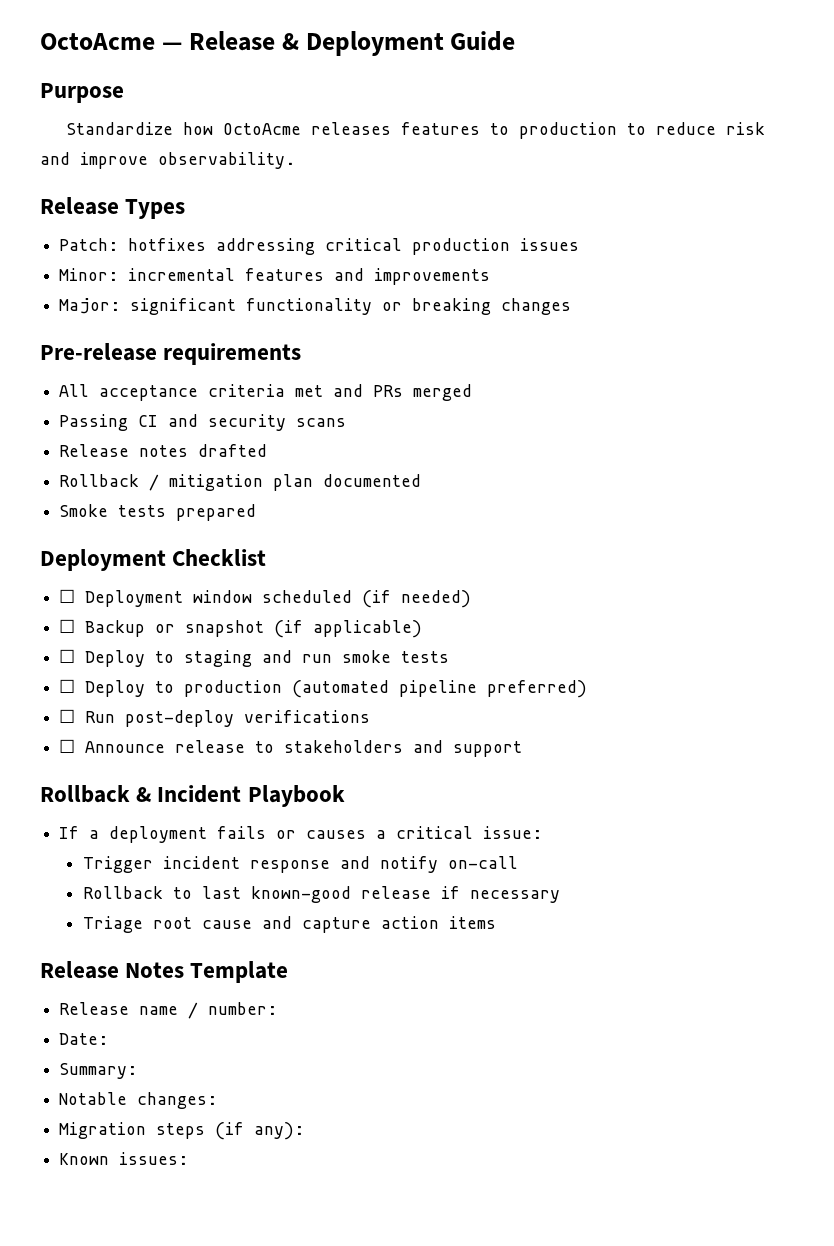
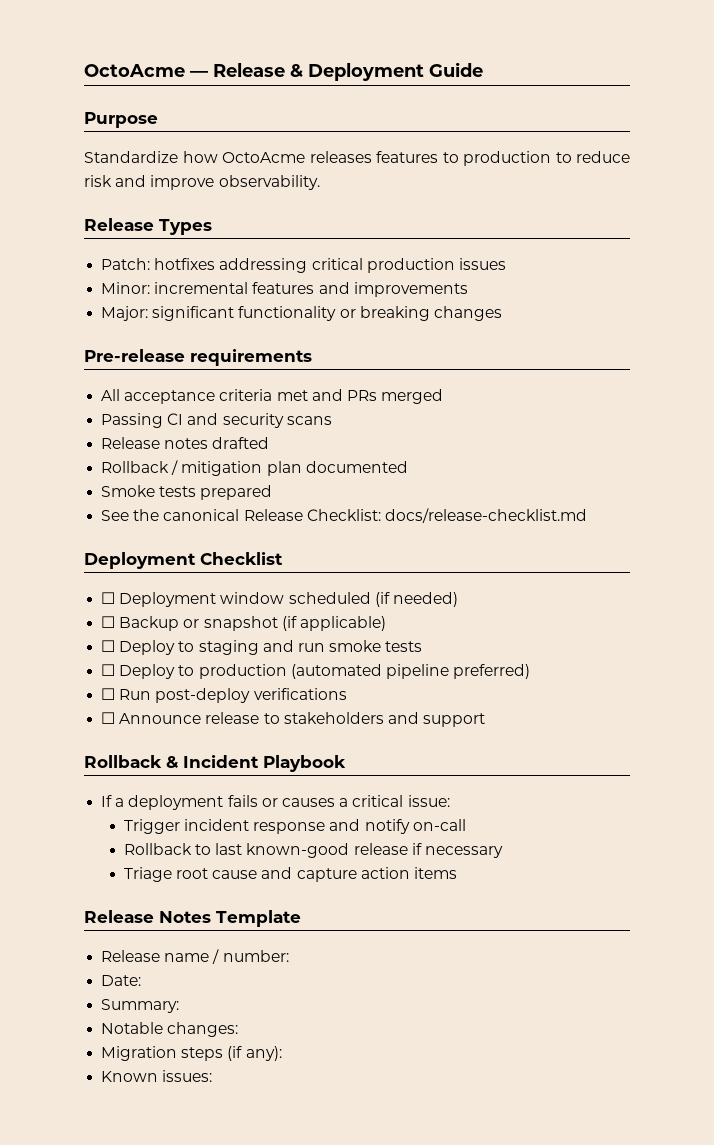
+ See the canonical Release Checklist: docs/release-checklist.md

